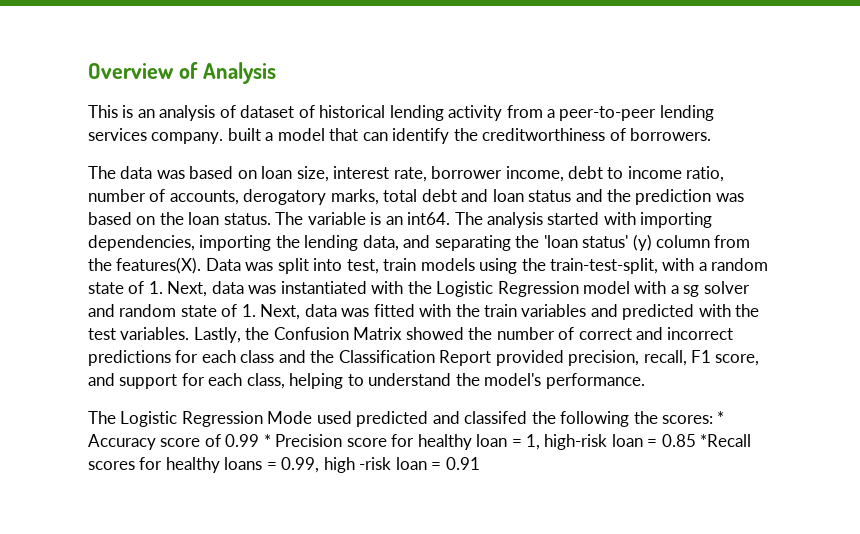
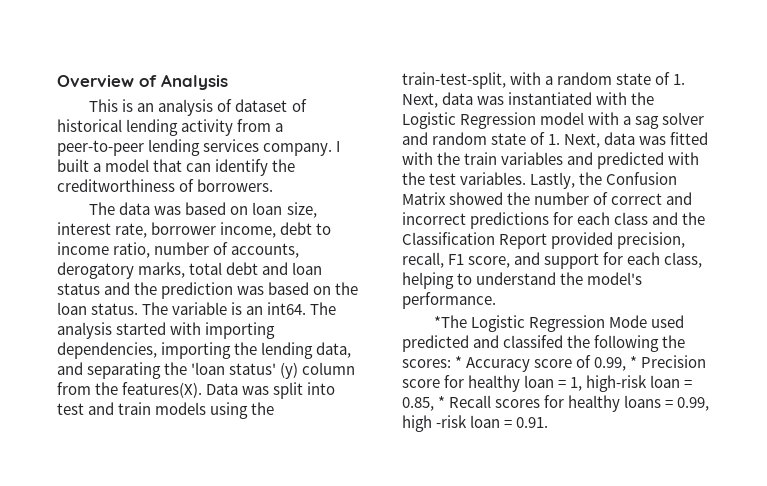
- This is an analysis of dataset of historical lending activity from a peer-to-peer lending services company. built a model that can identify the creditworthiness of borrowers.
+ This is an analysis of dataset of historical lending activity from a peer-to-peer lending services company. I built a model that can identify the creditworthiness of borrowers.
- Data was split into test, train models using the train-test-split, with a random state of 1. Next, data was instantiated with the Logistic Regression model with a sg solver and random state of 1. Next, data was fitted with the train variables and predicted with the test variables.
+ Data was split into test and train models using the train-test-split, with a random state of 1. Next, data was instantiated with the Logistic Regression model with a sag solver and random state of 1. Next, data was fitted with the train variables and predicted with the test variables.
- The Logistic Regression Mode used predicted and classifed the following the scores: * Accuracy score of 0.99 * Precision score for healthy loan = 1, high-risk loan = 0.85 *Recall scores for healthy loans = 0.99, high -risk loan = 0.91
+ *The Logistic Regression Mode used predicted and classifed the following the scores: * Accuracy score of 0.99, * Precision score for healthy loan = 1, high-risk loan = 0.85, * Recall scores for healthy loans = 0.99, high -risk loan = 0.91.

